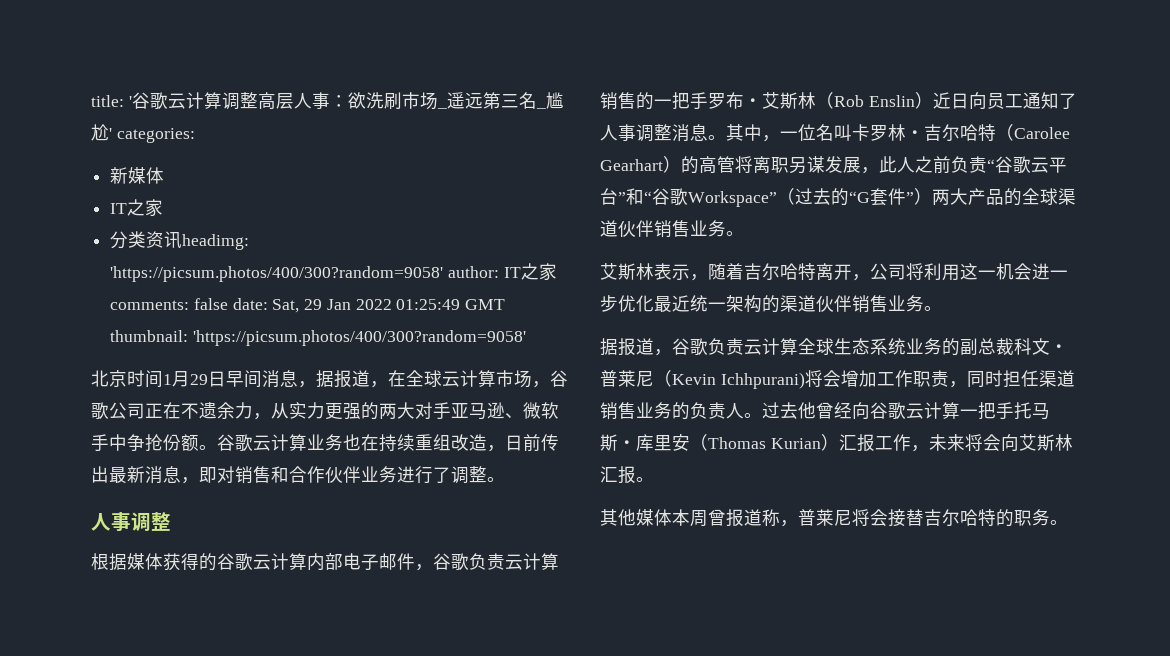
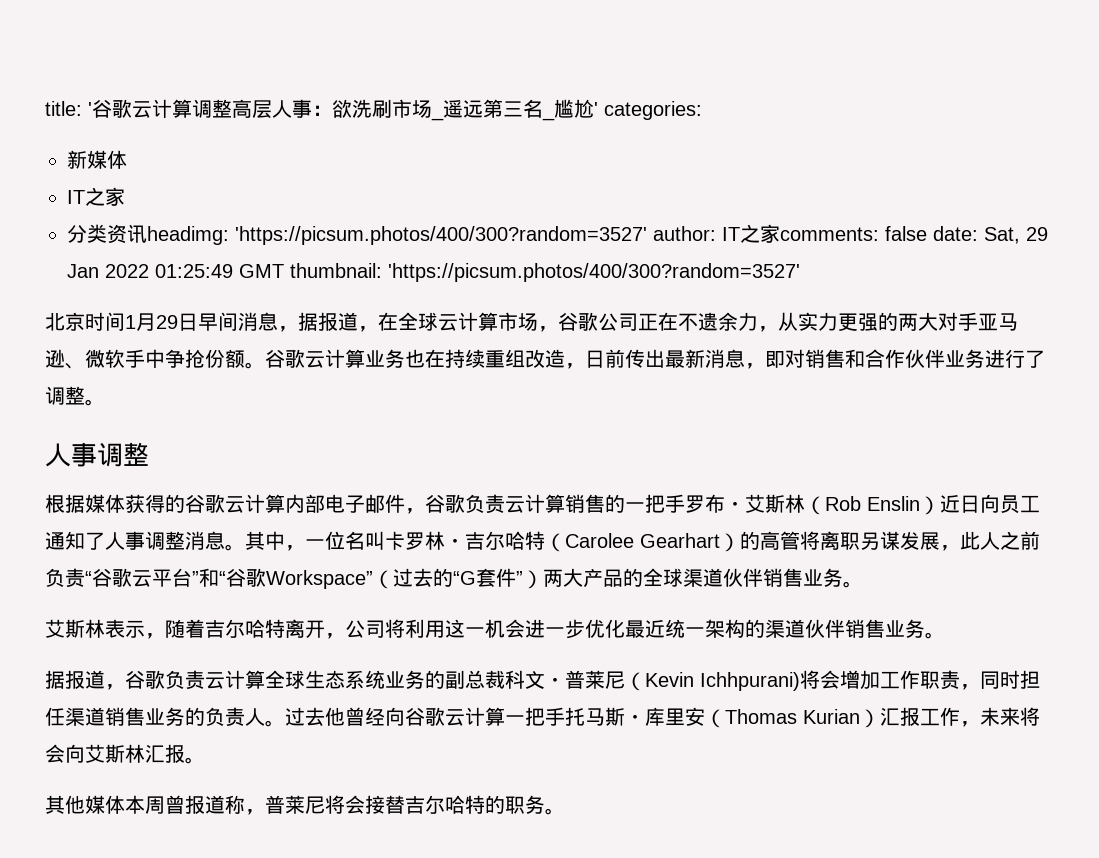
- 分类资讯headimg: 'https://picsum.photos/400/300?random=9058' author: IT之家comments: false date: Sat, 29 Jan 2022 01:25:49 GMT thumbnail: 'https://picsum.photos/400/300?random=9058'
+ 分类资讯headimg: 'https://picsum.photos/400/300?random=3527' author: IT之家comments: false date: Sat, 29 Jan 2022 01:25:49 GMT thumbnail: 'https://picsum.photos/400/300?random=3527'

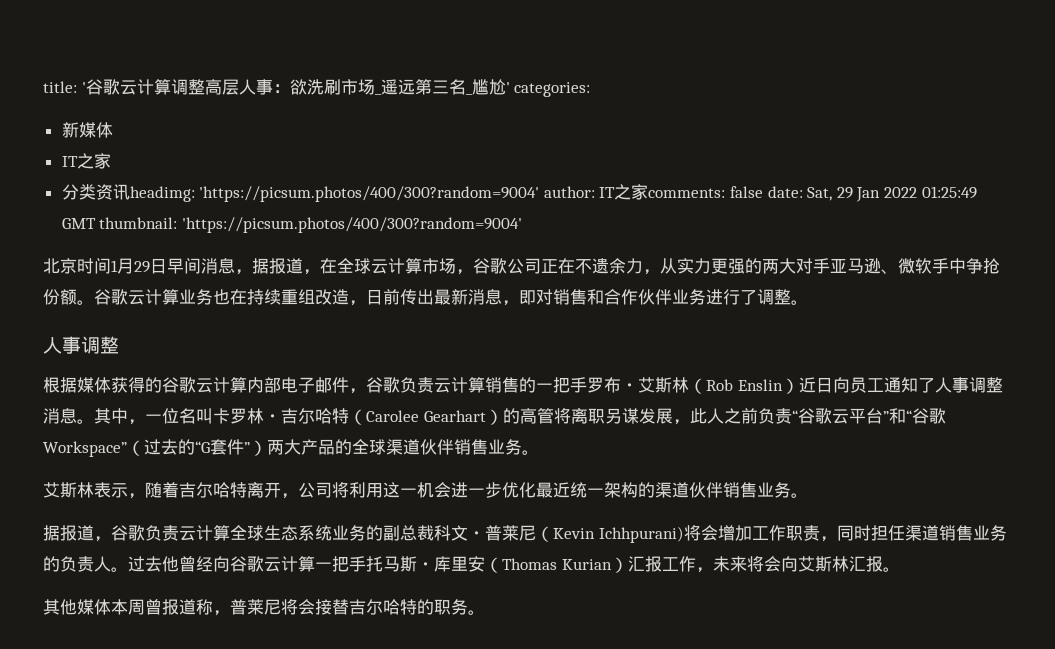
- 分类资讯headimg: 'https://picsum.photos/400/300?random=3527' author: IT之家comments: false date: Sat, 29 Jan 2022 01:25:49 GMT thumbnail: 'https://picsum.photos/400/300?random=3527'
+ 分类资讯headimg: 'https://picsum.photos/400/300?random=9004' author: IT之家comments: false date: Sat, 29 Jan 2022 01:25:49 GMT thumbnail: 'https://picsum.photos/400/300?random=9004'

